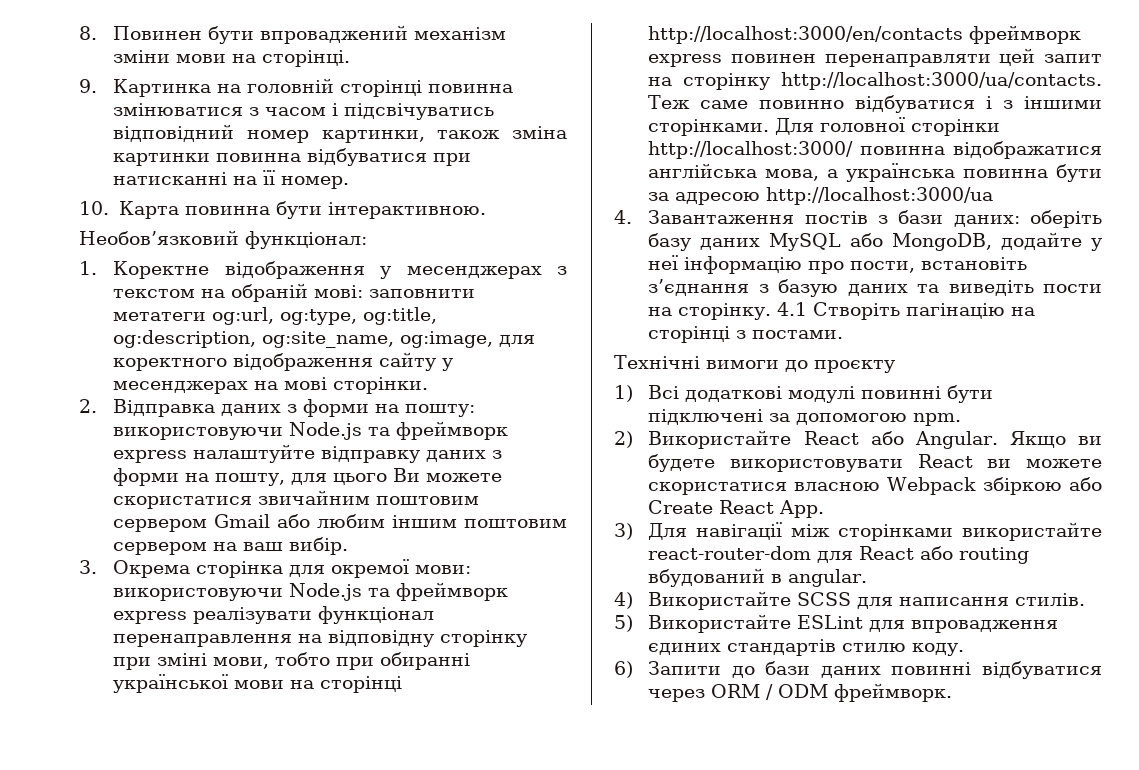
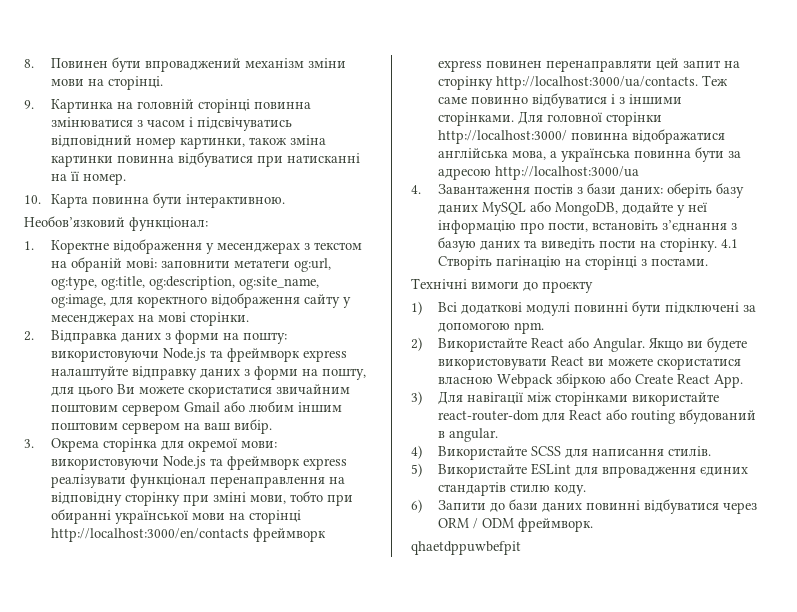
+ qhaetdppuwbefpit

